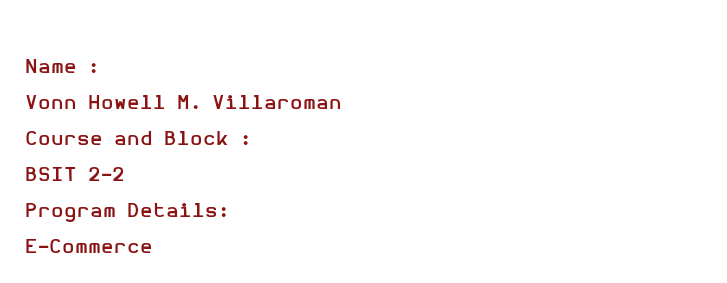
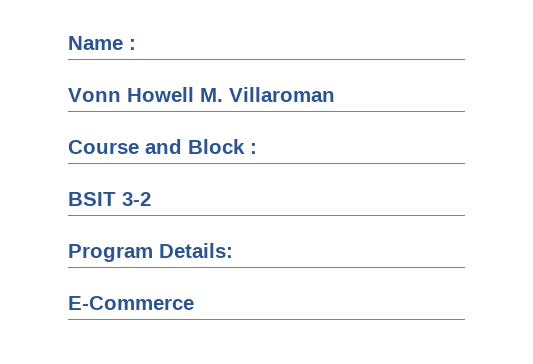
- BSIT 2-2
+ BSIT 3-2

